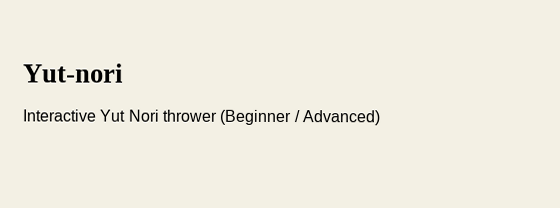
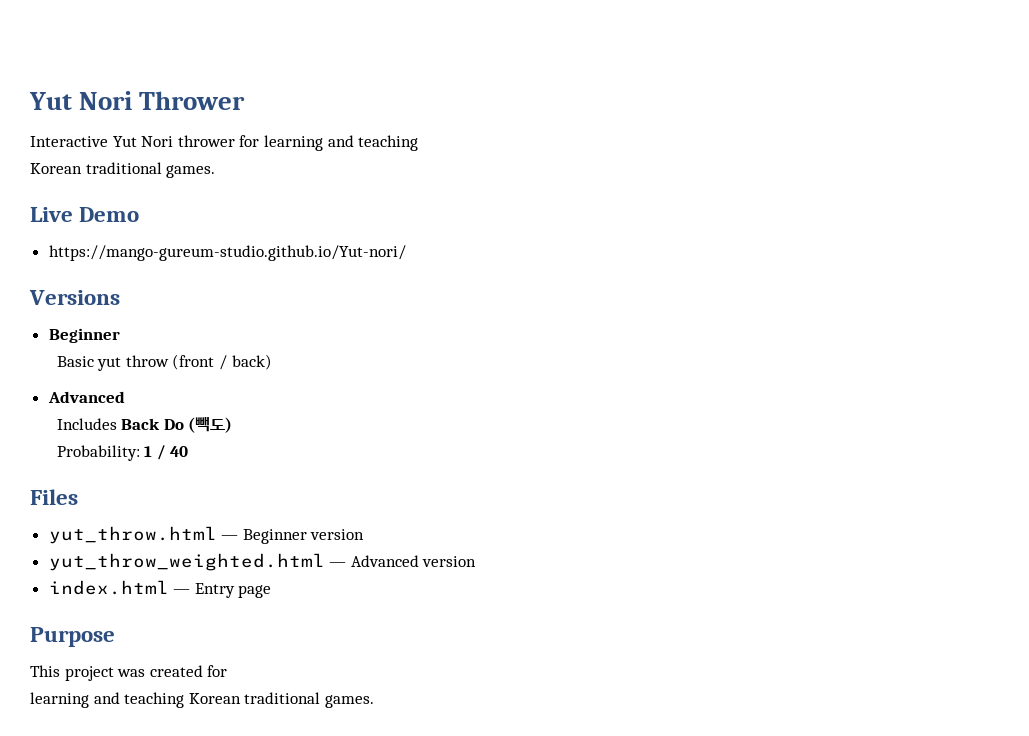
- Yut-nori
+ Yut Nori Thrower
- Interactive Yut Nori thrower (Beginner / Advanced)
+ Interactive Yut Nori thrower for learning and teaching
+ Korean traditional games.
+ Live Demo
+ https://mango-gureum-studio.github.io/Yut-nori/
+ Versions
+ Beginner
+ Basic yut throw (front / back)
+ Advanced
+ Includes Back Do (빽도)
+ Probability: 1 / 40
+ Files
+ yut_throw.html — Beginner version
+ yut_throw_weighted.html — Advanced version
+ index.html — Entry page
+ Purpose
+ This project was created for
+ learning and teaching Korean traditional games.

